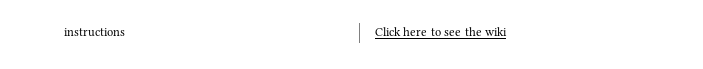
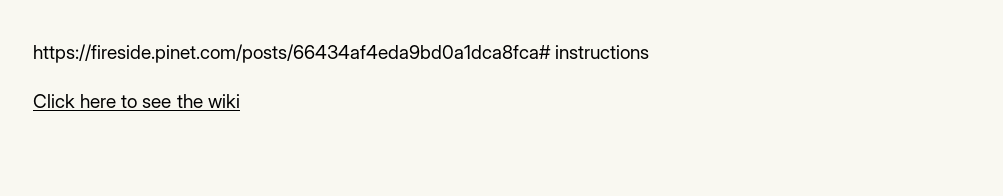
- instructions
+ https://fireside.pinet.com/posts/66434af4eda9bd0a1dca8fca# instructions

